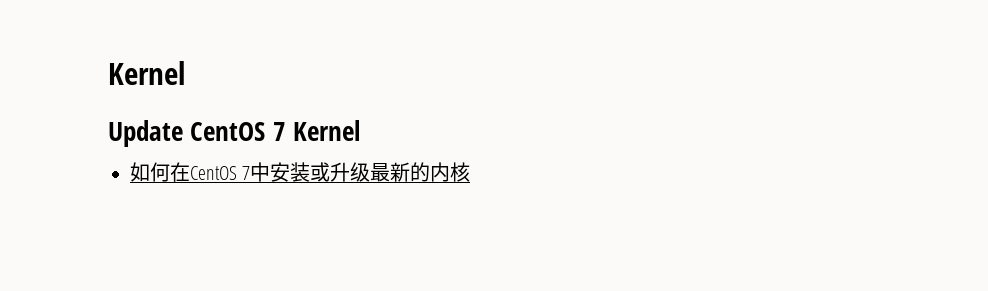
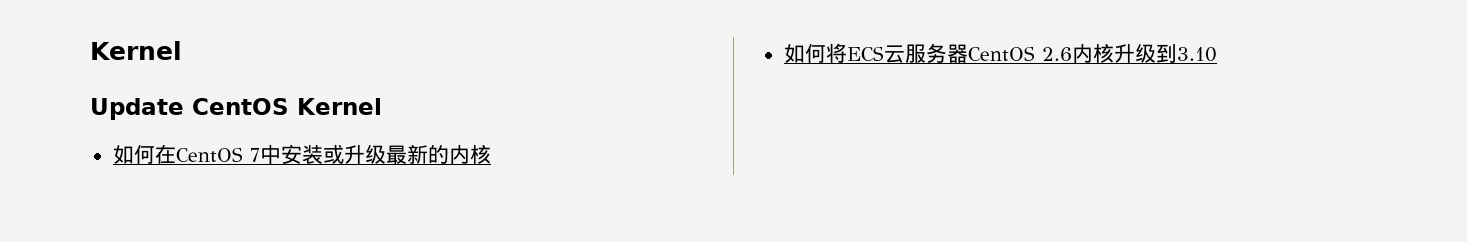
- Update CentOS 7 Kernel
+ Update CentOS Kernel
+ 如何将ECS云服务器CentOS 2.6内核升级到3.10

